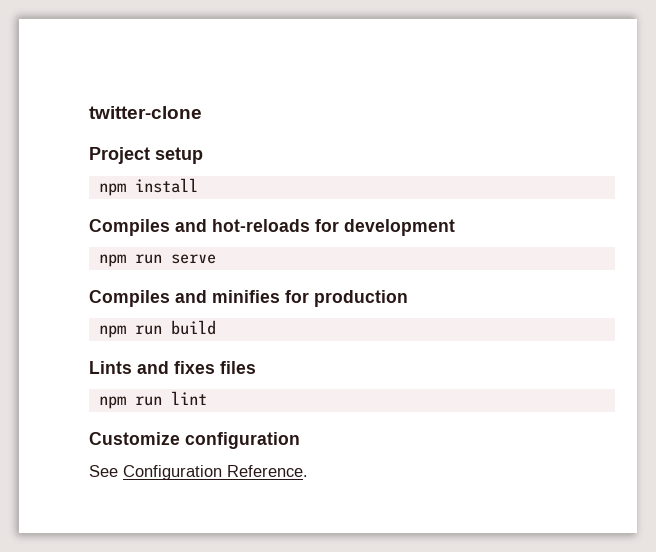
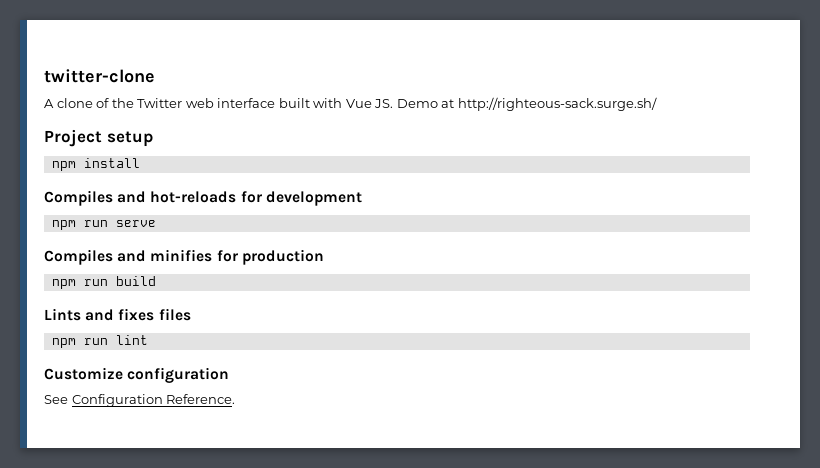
+ A clone of the Twitter web interface built with Vue JS. Demo at http://righteous-sack.surge.sh/

